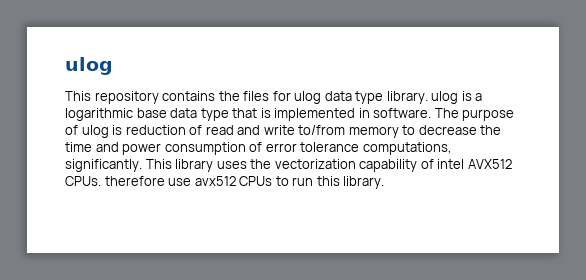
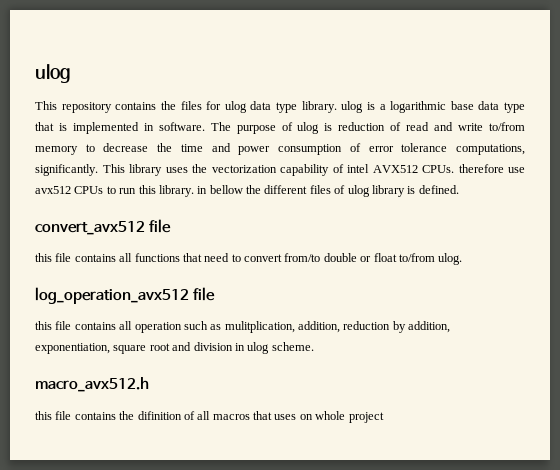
- This library uses the vectorization capability of intel AVX512 CPUs. therefore use avx512 CPUs to run this library.
+ This library uses the vectorization capability of intel AVX512 CPUs. therefore use avx512 CPUs to run this library. in bellow the different files of ulog library is defined.
+ convert_avx512 file
+ this file contains all functions that need to convert from/to double or float to/from ulog.
+ log_operation_avx512 file
+ this file contains all operation such as mulitplication, addition, reduction by addition, exponentiation, square root and division in ulog scheme.
+ macro_avx512.h
+ this file contains the difinition of all macros that uses on whole project

